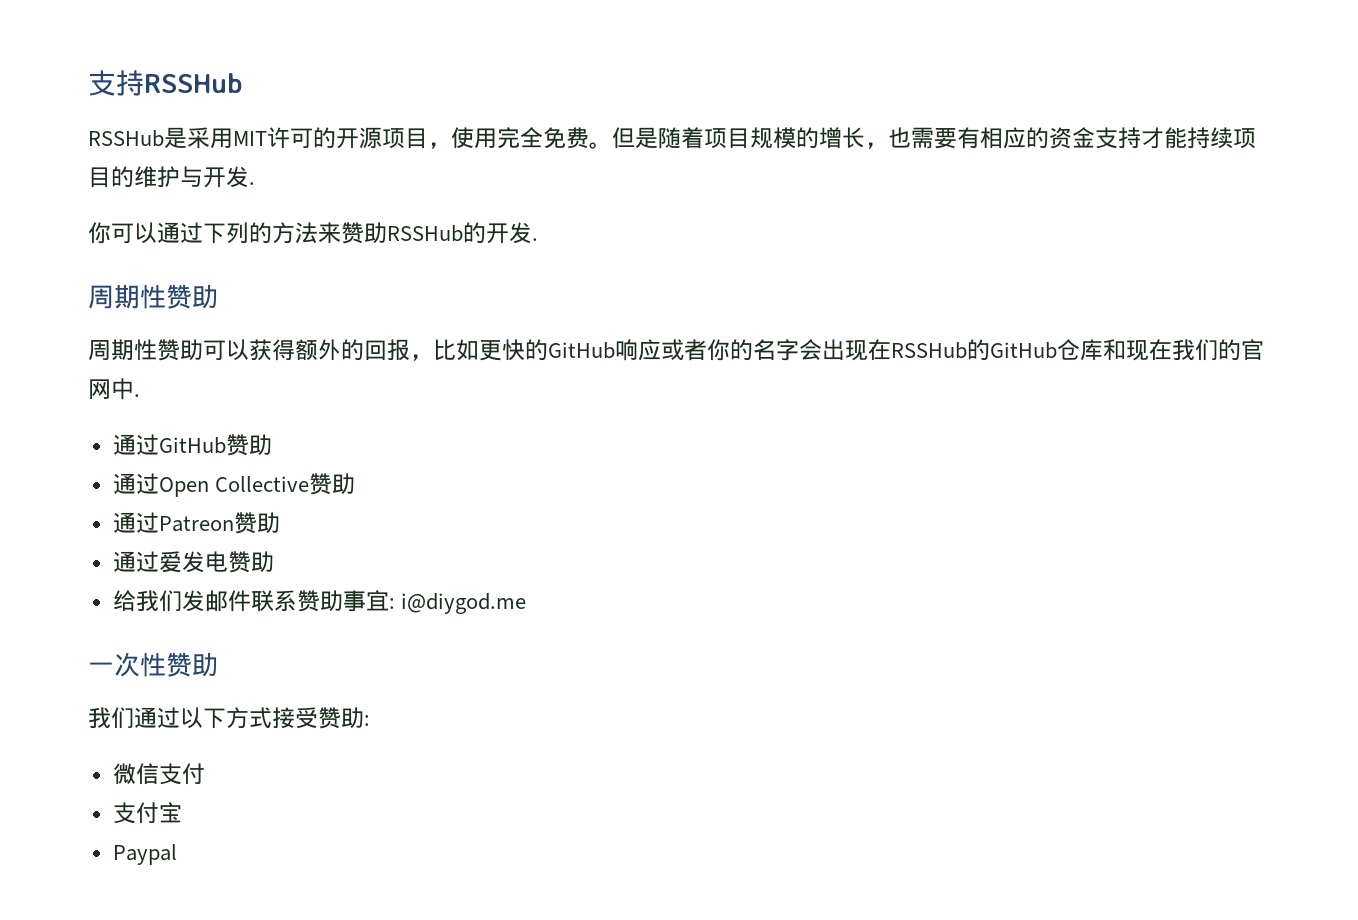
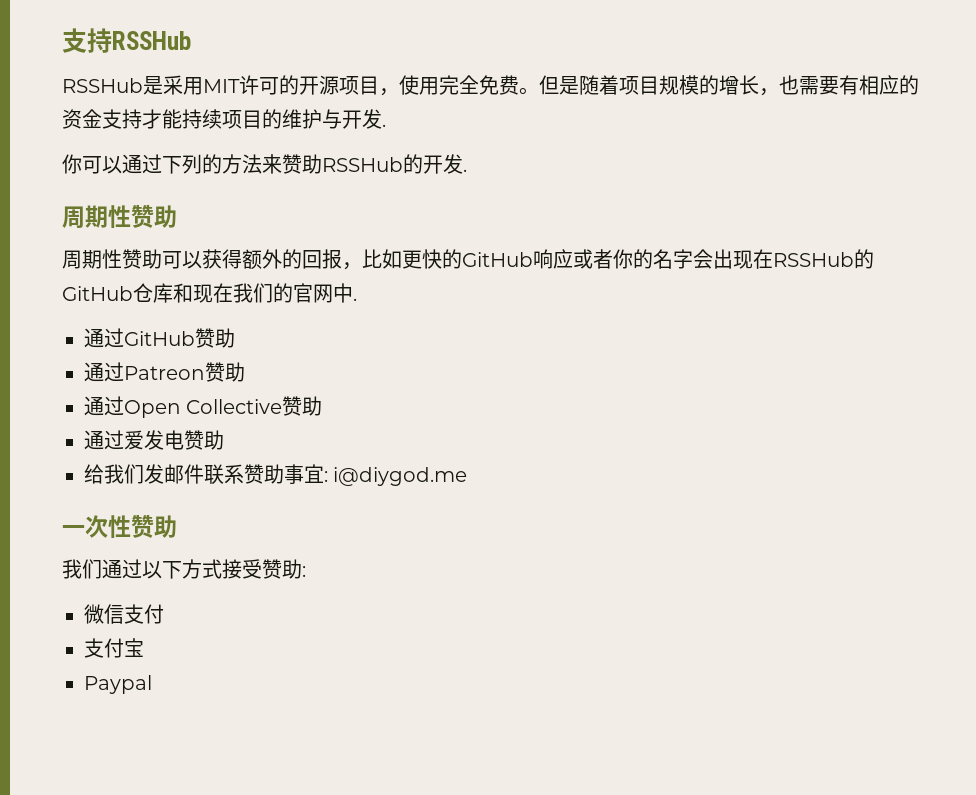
+ 通过Patreon赞助
  通过Open Collective赞助
- 通过Patreon赞助

